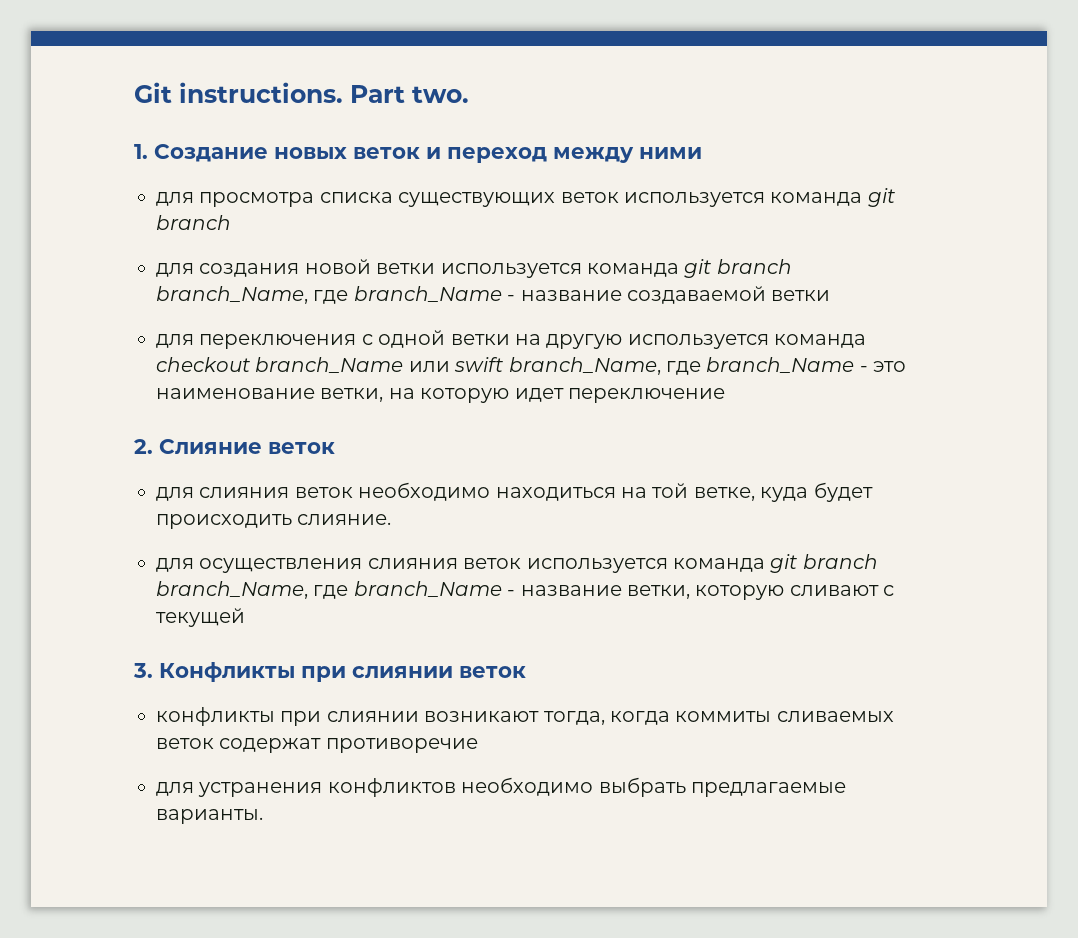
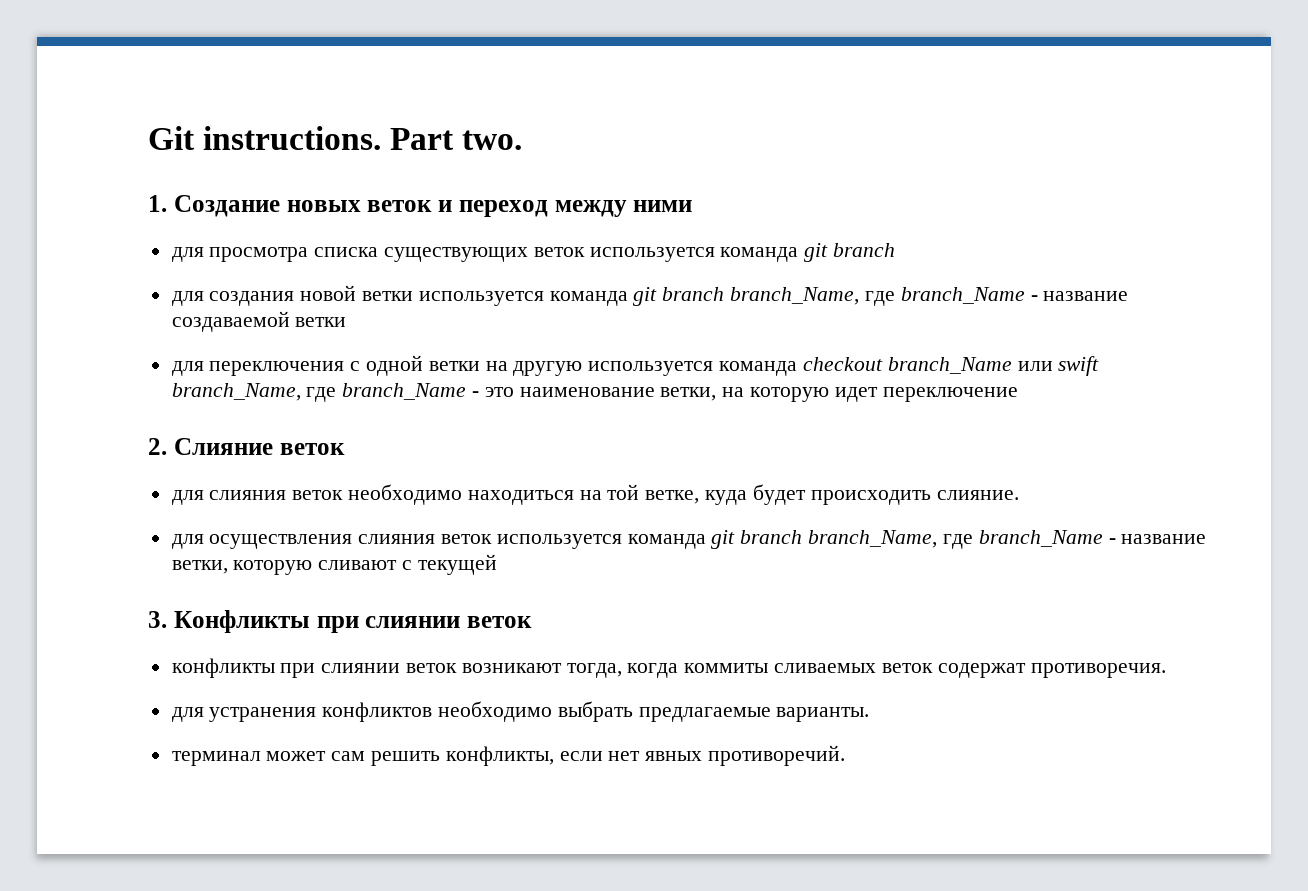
- конфликты при слиянии возникают тогда, когда коммиты сливаемых веток содержат противоречие
+ конфликты при слиянии веток возникают тогда, когда коммиты сливаемых веток содержат противоречия.
+ терминал может сам решить конфликты, если нет явных противоречий.

